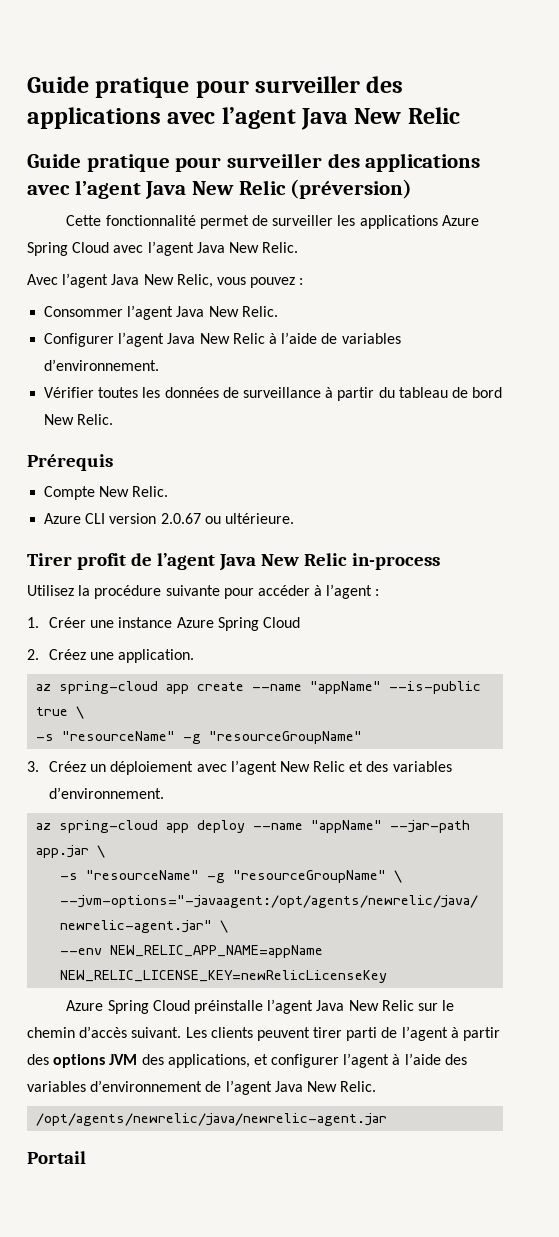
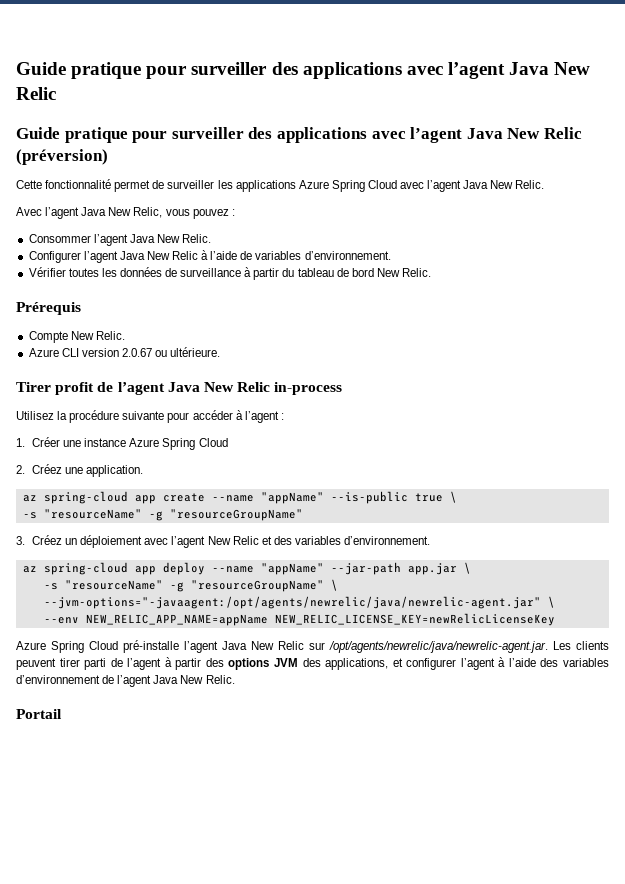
- Azure Spring Cloud préinstalle l’agent Java New Relic sur le chemin d’accès suivant. Les clients peuvent tirer parti de l’agent à partir des options JVM des applications, et configurer l’agent à l’aide des variables d’environnement de l’agent Java New Relic.
+ Azure Spring Cloud pré-installe l’agent Java New Relic sur /opt/agents/newrelic/java/newrelic-agent.jar. Les clients peuvent tirer parti de l’agent à partir des options JVM des applications, et configurer l’agent à l’aide des variables d’environnement de l’agent Java New Relic.
- /opt/agents/newrelic/java/newrelic-agent.jar

